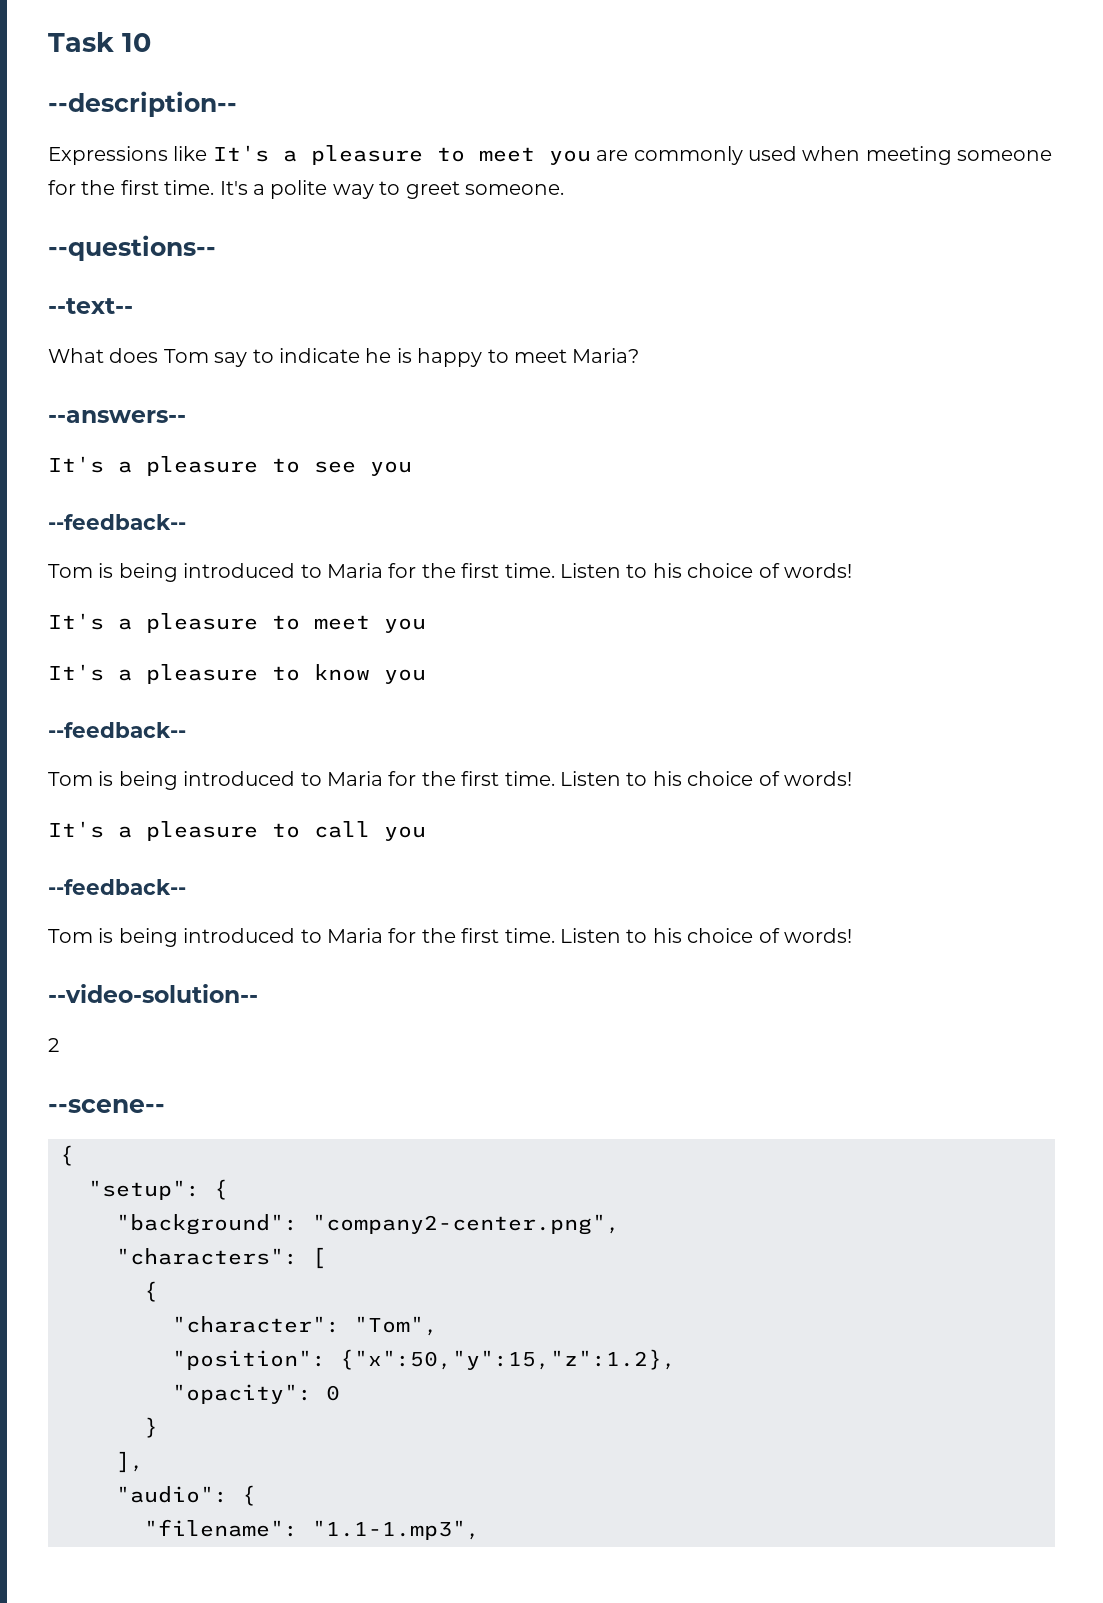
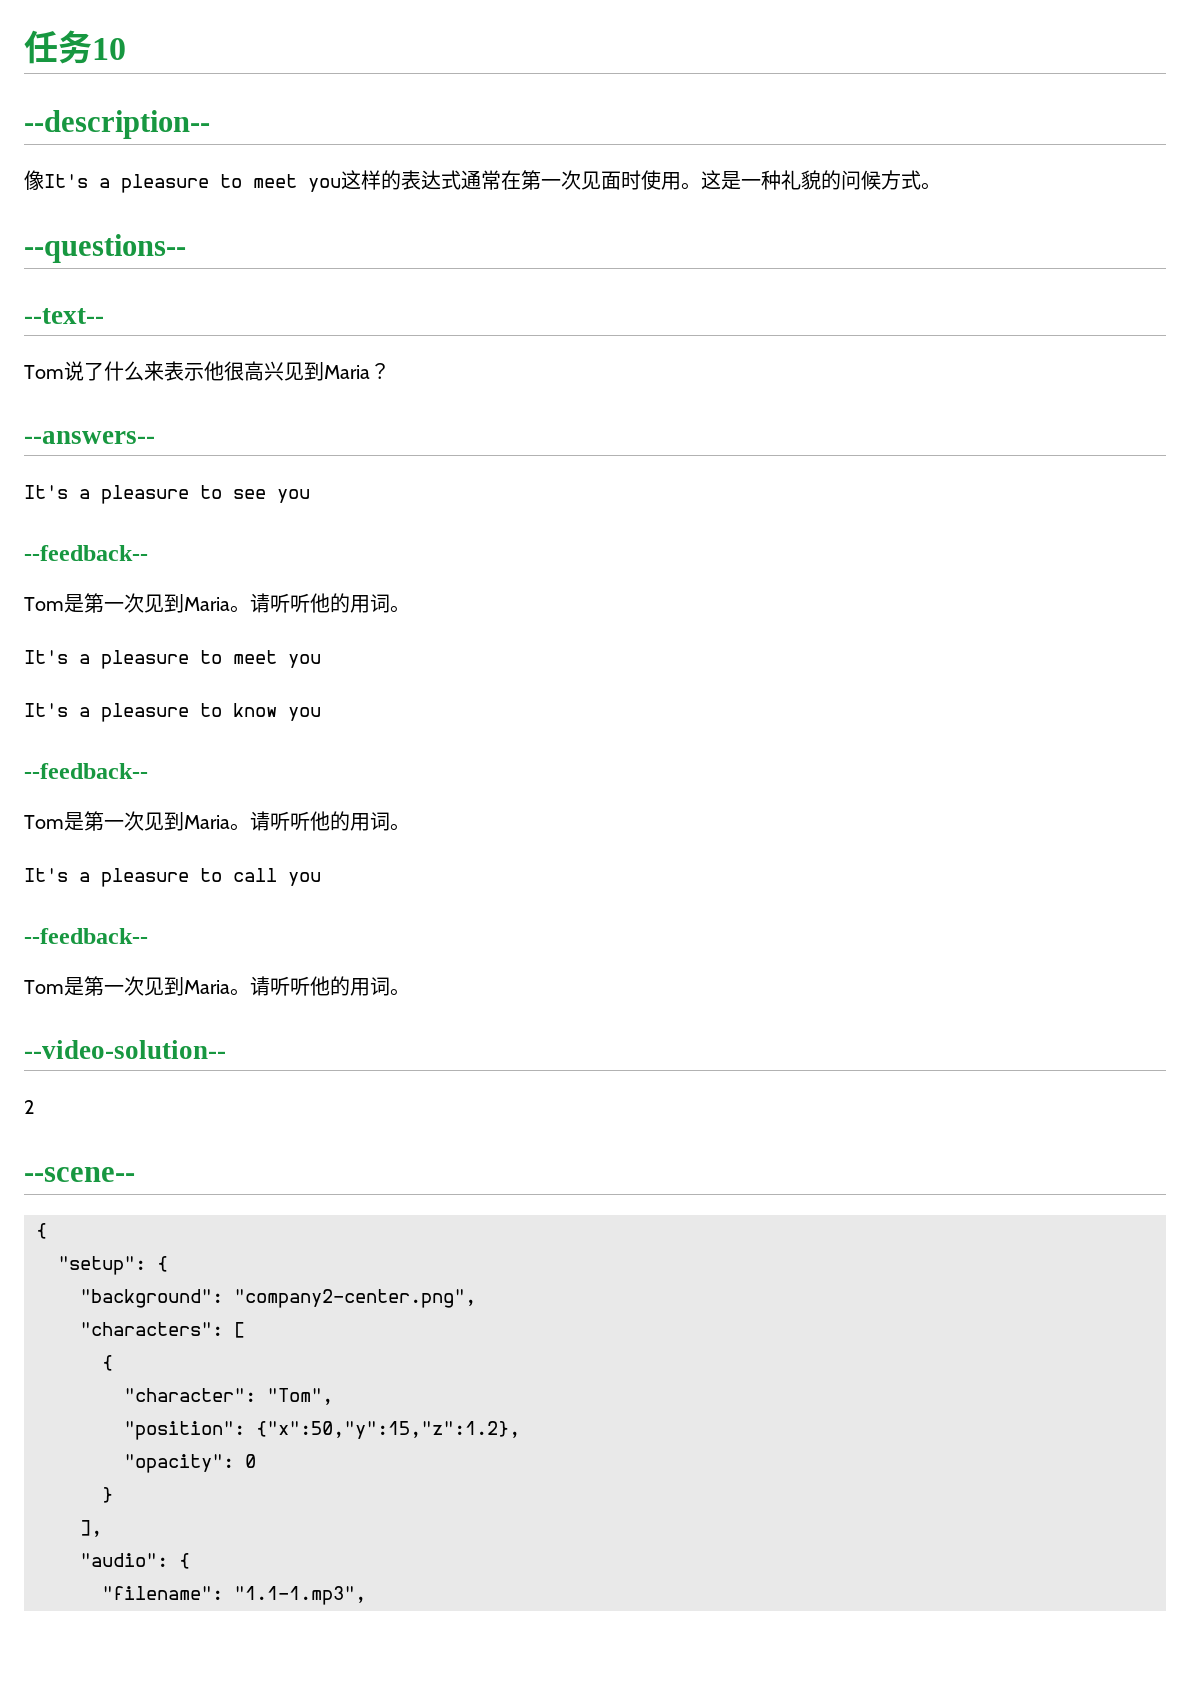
- Task 10
+ 任务10
- Expressions like It's a pleasure to meet you are commonly used when meeting someone for the first time. It's a polite way to greet someone.
+ 像It's a pleasure to meet you这样的表达式通常在第一次见面时使用。这是一种礼貌的问候方式。
  --questions--
  --text--
- What does Tom say to indicate he is happy to meet Maria?
+ Tom说了什么来表示他很高兴见到Maria？
  It's a pleasure to see you
  --feedback--
- Tom is being introduced to Maria for the first time. Listen to his choice of words!
+ Tom是第一次见到Maria。请听听他的用词。
  It's a pleasure to know you
  --feedback--
- Tom is being introduced to Maria for the first time. Listen to his choice of words!
+ Tom是第一次见到Maria。请听听他的用词。
  It's a pleasure to call you
  --feedback--
- Tom is being introduced to Maria for the first time. Listen to his choice of words!
+ Tom是第一次见到Maria。请听听他的用词。

